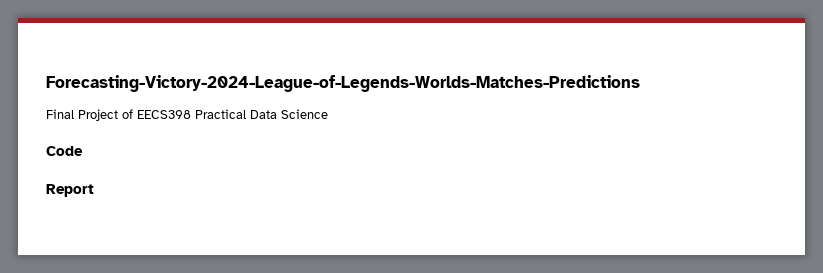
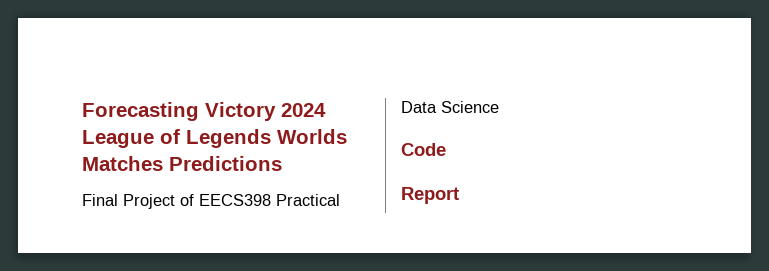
- Forecasting-Victory-2024-League-of-Legends-Worlds-Matches-Predictions
+ Forecasting Victory 2024 League of Legends Worlds Matches Predictions

